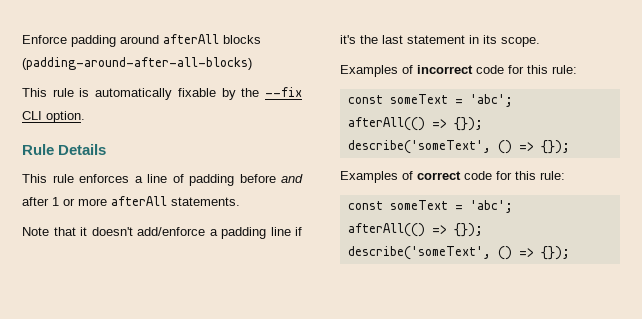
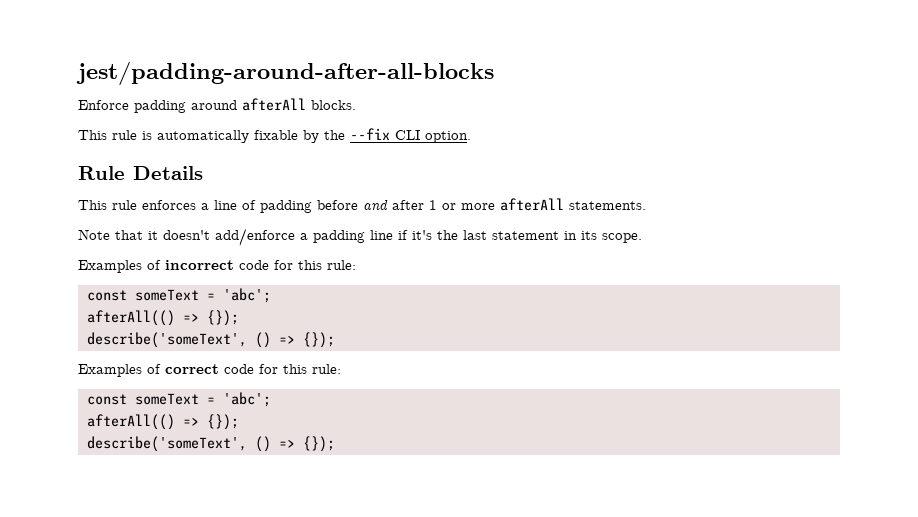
+ jest/padding-around-after-all-blocks
- Enforce padding around afterAll blocks (padding-around-after-all-blocks)
+ Enforce padding around afterAll blocks.

